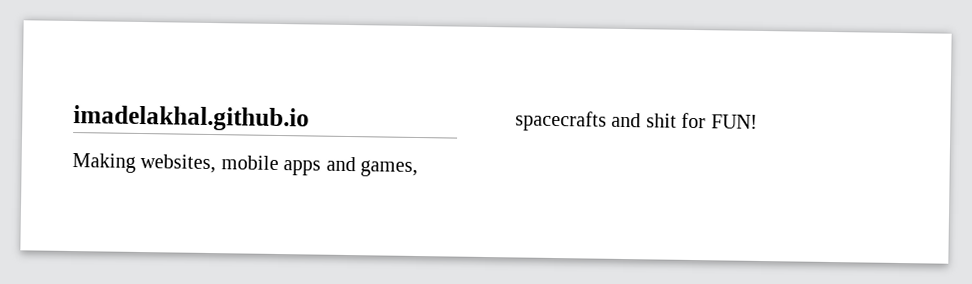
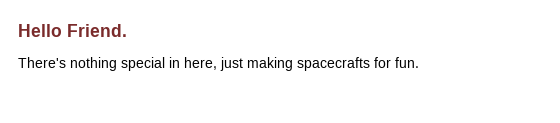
- imadelakhal.github.io
- Making websites, mobile apps and games, spacecrafts and shit for FUN!
+ Hello Friend.
+ There's nothing special in here, just making spacecrafts for fun.

